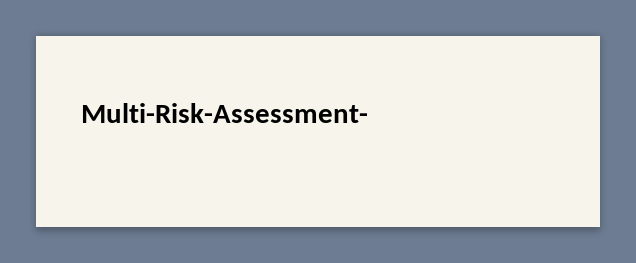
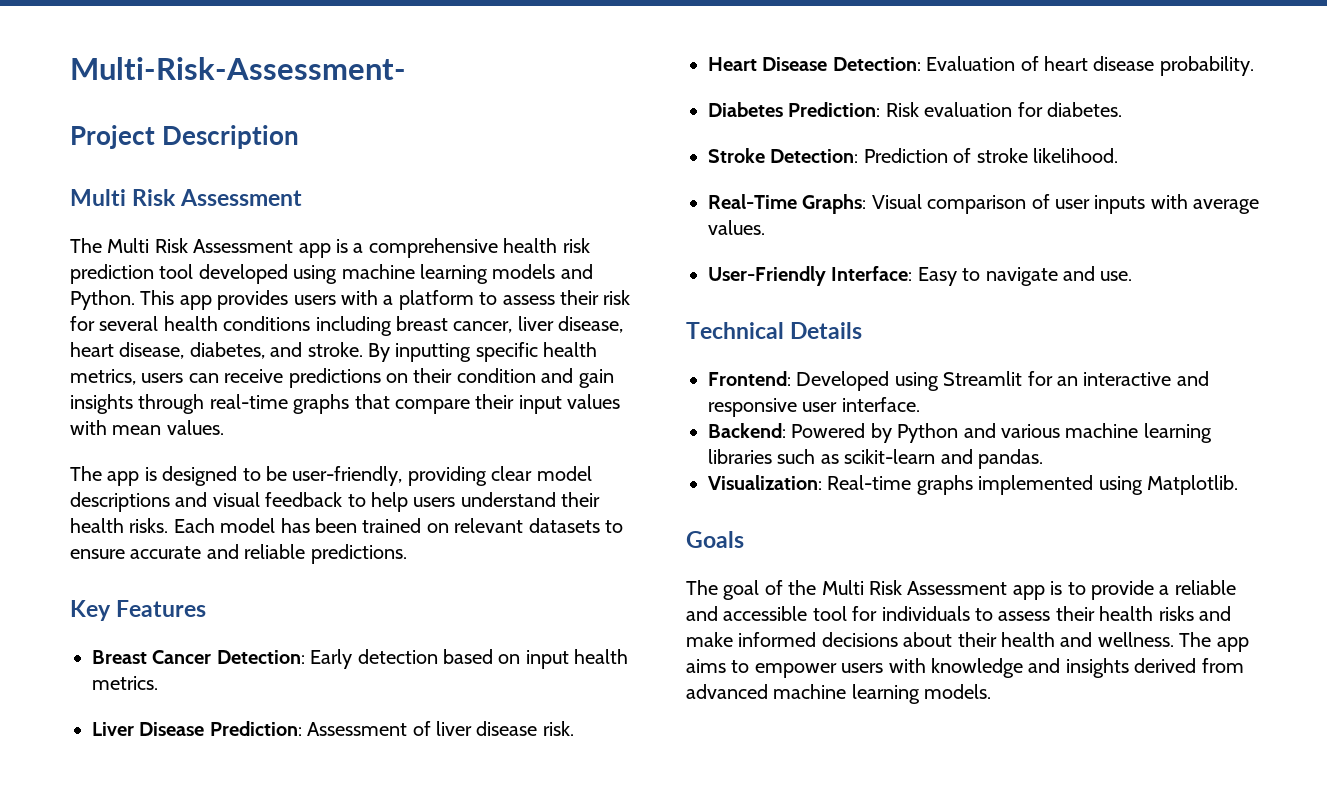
+ Project Description
+ Multi Risk Assessment
+ The Multi Risk Assessment app is a comprehensive health risk prediction tool developed using machine learning models and Python. This app provides users with a platform to assess their risk for several health conditions including breast cancer, liver disease, heart disease, diabetes, and stroke. By inputting specific health metrics, users can receive predictions on their condition and gain insights through real-time graphs that compare their input values with mean values.
+ The app is designed to be user-friendly, providing clear model descriptions and visual feedback to help users understand their health risks. Each model has been trained on relevant datasets to ensure accurate and reliable predictions.
+ Key Features
+ Breast Cancer Detection: Early detection based on input health metrics.
+ Liver Disease Prediction: Assessment of liver disease risk.
+ Heart Disease Detection: Evaluation of heart disease probability.
+ Diabetes Prediction: Risk evaluation for diabetes.
+ Stroke Detection: Prediction of stroke likelihood.
+ Real-Time Graphs: Visual comparison of user inputs with average values.
+ User-Friendly Interface: Easy to navigate and use.
+ Technical Details
+ Frontend: Developed using Streamlit for an interactive and responsive user interface.
+ Backend: Powered by Python and various machine learning libraries such as scikit-learn and pandas.
+ Visualization: Real-time graphs implemented using Matplotlib.
+ Goals
+ The goal of the Multi Risk Assessment app is to provide a reliable and accessible tool for individuals to assess their health risks and make informed decisions about their health and wellness. The app aims to empower users with knowledge and insights derived from advanced machine learning models.

